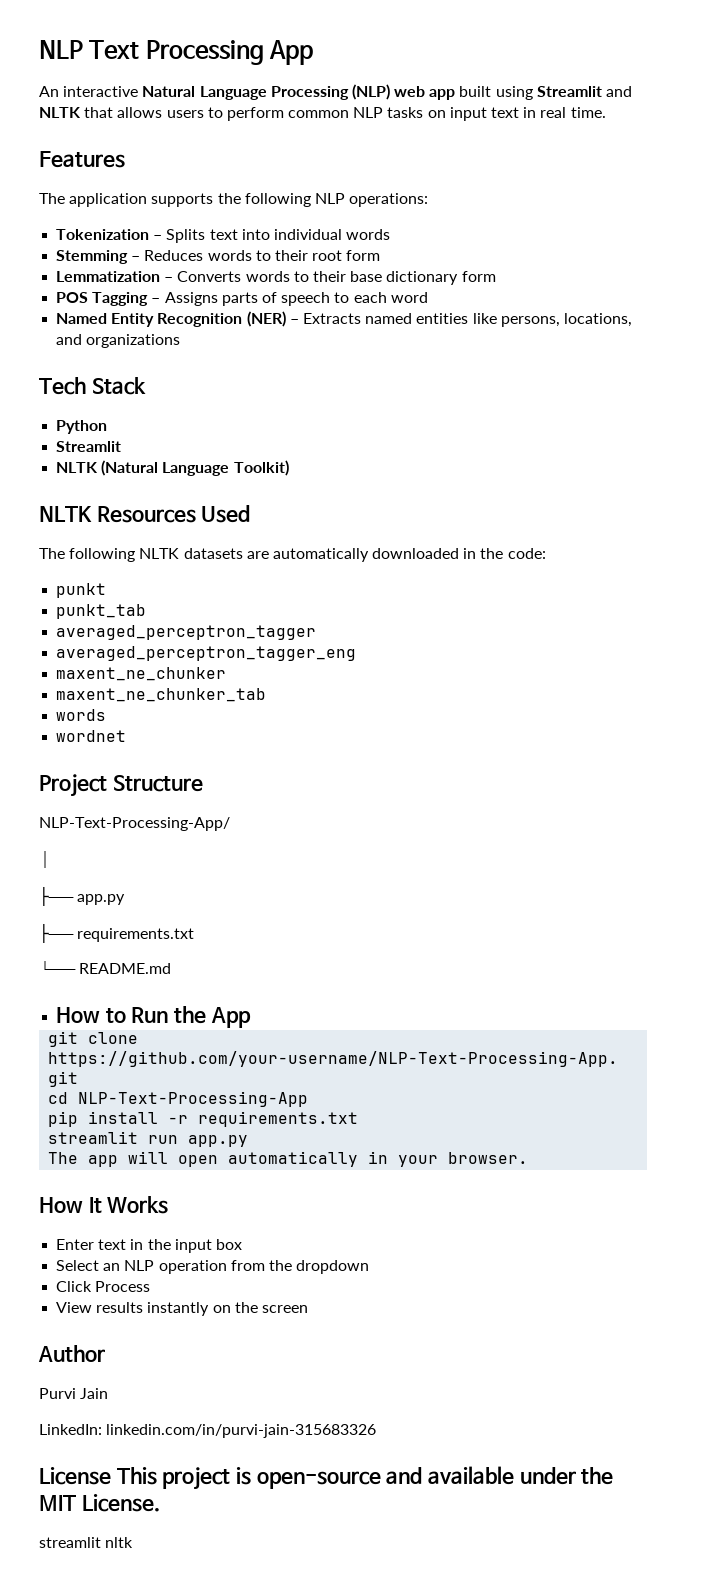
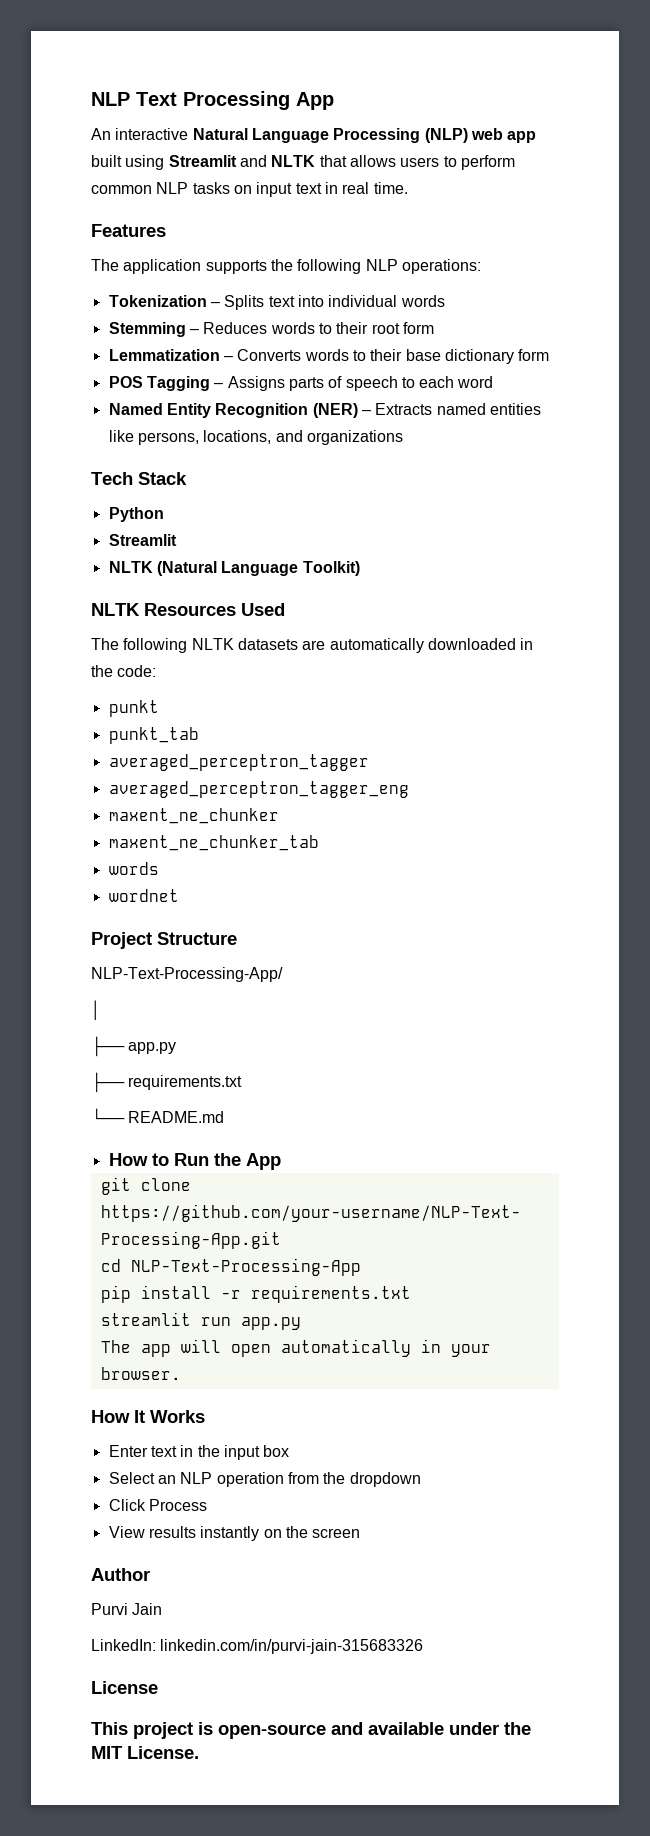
- License This project is open-source and available under the MIT License.
+ License
+ This project is open-source and available under the MIT License.
- streamlit nltk

